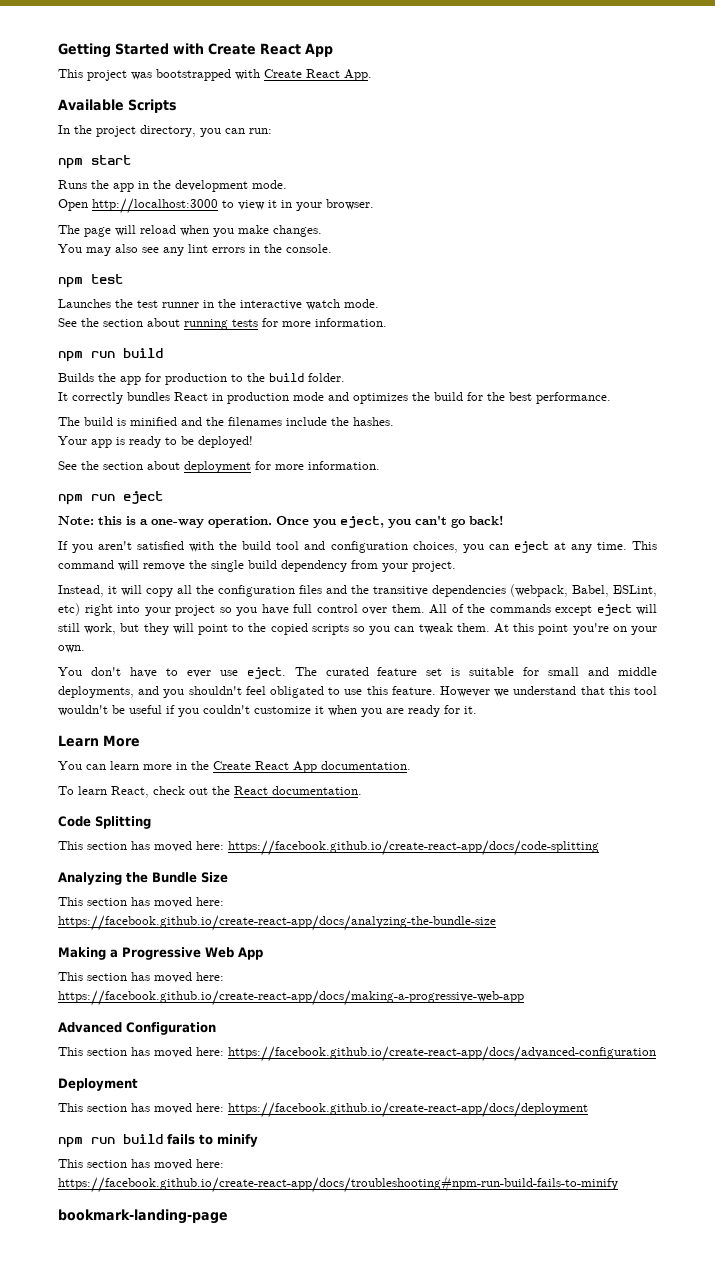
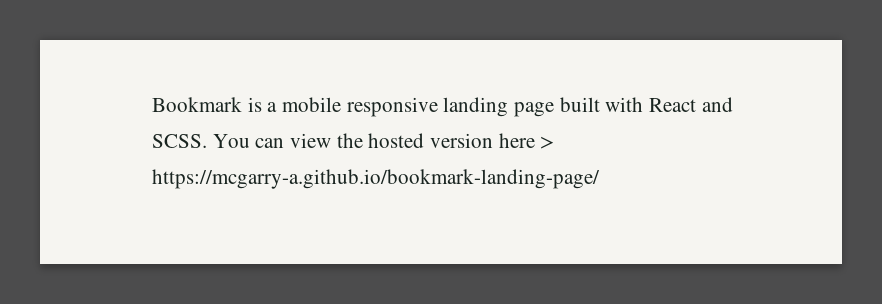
- Getting Started with Create React App
- This project was bootstrapped with Create React App.
- Available Scripts
- In the project directory, you can run:
- npm start
- Runs the app in the development mode.
- Open http://localhost:3000 to view it in your browser.
- The page will reload when you make changes.
- You may also see any lint errors in the console.
- npm test
- Launches the test runner in the interactive watch mode.
- See the section about running tests for more information.
- npm run build
- Builds the app for production to the build folder.
- It correctly bundles React in production mode and optimizes the build for the best performance.
- The build is minified and the filenames include the hashes.
- Your app is ready to be deployed!
- See the section about deployment for more information.
- npm run eject
- Note: this is a one-way operation. Once you eject, you can't go back!
- If you aren't satisfied with the build tool and configuration choices, you can eject at any time. This command will remove the single build dependency from your project.
- Instead, it will copy all the configuration files and the transitive dependencies (webpack, Babel, ESLint, etc) right into your project so you have full control over them. All of the commands except eject will still work, but they will point to the copied scripts so you can tweak them. At this point you're on your own.
- You don't have to ever use eject. The curated feature set is suitable for small and middle deployments, and you shouldn't feel obligated to use this feature. However we understand that this tool wouldn't be useful if you couldn't customize it when you are ready for it.
- Learn More
- You can learn more in the Create React App documentation.
- To learn React, check out the React documentation.
- Code Splitting
- This section has moved here: https://facebook.github.io/create-react-app/docs/code-splitting
- Analyzing the Bundle Size
- This section has moved here: https://facebook.github.io/create-react-app/docs/analyzing-the-bundle-size
- Making a Progressive Web App
- This section has moved here: https://facebook.github.io/create-react-app/docs/making-a-progressive-web-app
- Advanced Configuration
- This section has moved here: https://facebook.github.io/create-react-app/docs/advanced-configuration
- Deployment
- This section has moved here: https://facebook.github.io/create-react-app/docs/deployment
- npm run build fails to minify
- This section has moved here: https://facebook.github.io/create-react-app/docs/troubleshooting#npm-run-build-fails-to-minify
- bookmark-landing-page
+ Bookmark is a mobile responsive landing page built with React and SCSS. You can view the hosted version here > https://mcgarry-a.github.io/bookmark-landing-page/

